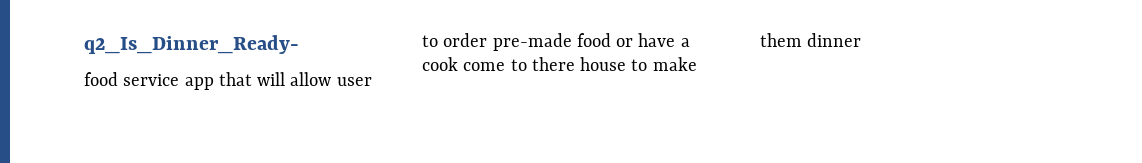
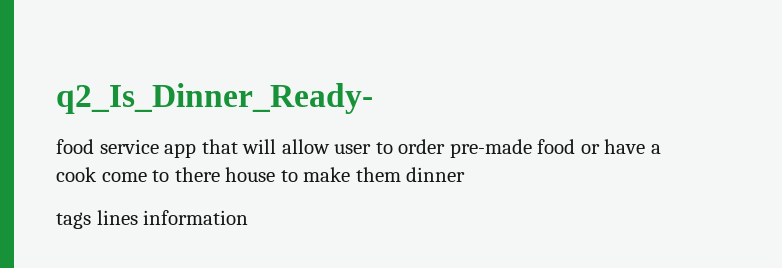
+ tags lines information

